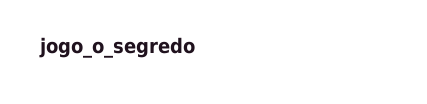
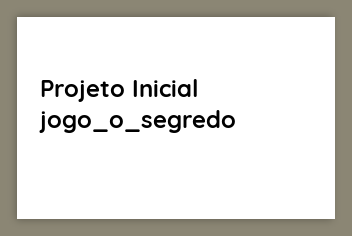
- jogo_o_segredo
+ Projeto Inicial jogo_o_segredo

